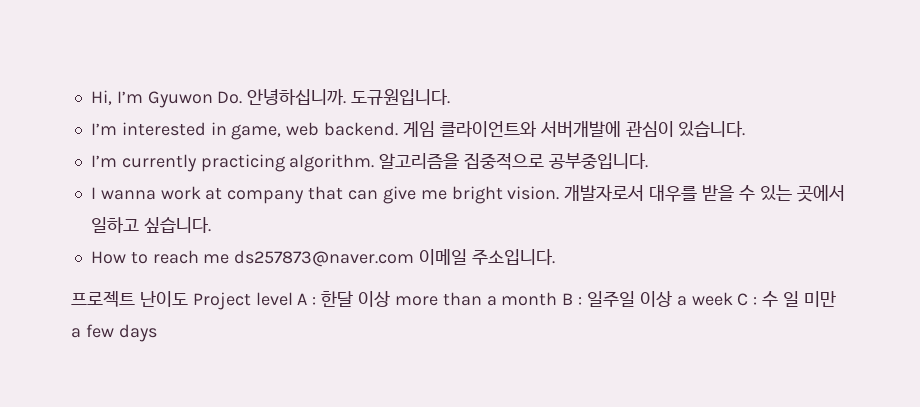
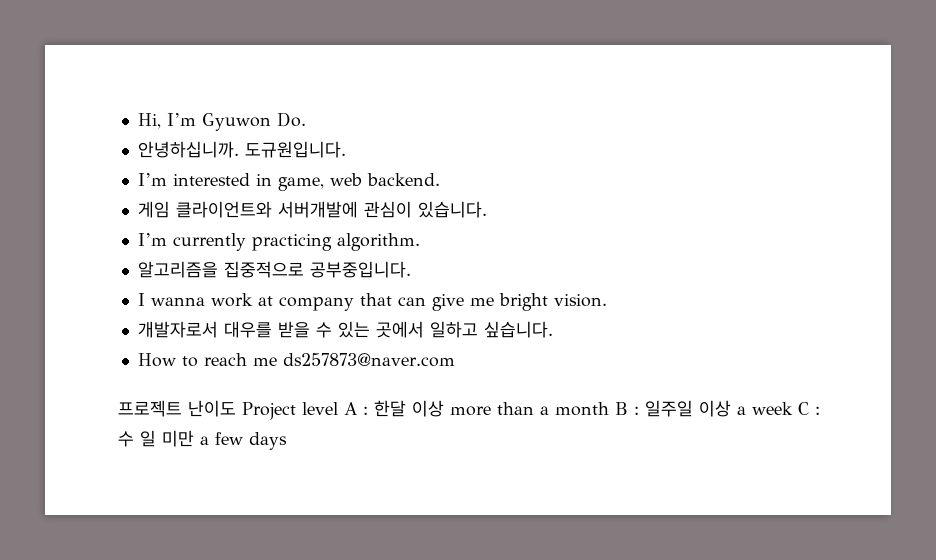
- Hi, I’m Gyuwon Do. 안녕하십니까.
+ Hi, I’m Gyuwon Do.
+ 안녕하십니까.
- I’m interested in game, web backend. 게임 클라이언트와 서버개발에 관심이 있습니다.
+ I’m interested in game, web backend.
+ 게임 클라이언트와 서버개발에 관심이 있습니다.
- I’m currently practicing algorithm. 알고리즘을 집중적으로 공부중입니다.
+ I’m currently practicing algorithm.
+ 알고리즘을 집중적으로 공부중입니다.
- I wanna work at company that can give me bright vision. 개발자로서 대우를 받을 수 있는 곳에서 일하고 싶습니다.
+ I wanna work at company that can give me bright vision.
+ 개발자로서 대우를 받을 수 있는 곳에서 일하고 싶습니다.
- How to reach me ds257873@naver.com 이메일 주소입니다.
+ How to reach me ds257873@naver.com

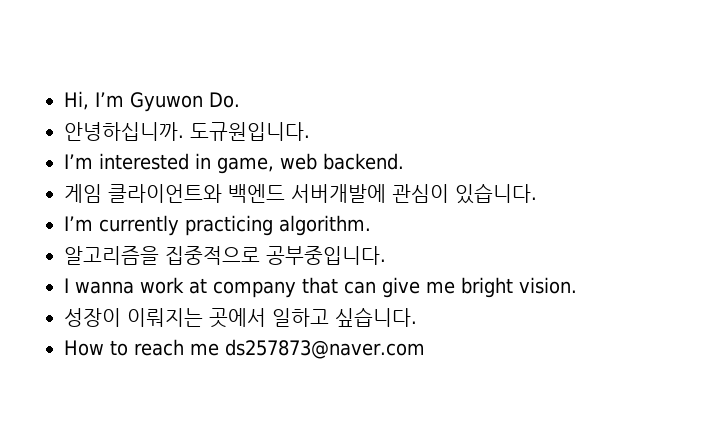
- 게임 클라이언트와 서버개발에 관심이 있습니다.
+ 게임 클라이언트와 백엔드 서버개발에 관심이 있습니다.
- 개발자로서 대우를 받을 수 있는 곳에서 일하고 싶습니다.
+ 성장이 이뤄지는 곳에서 일하고 싶습니다.
- 프로젝트 난이도 Project level A : 한달 이상 more than a month B : 일주일 이상 a week C : 수 일 미만 a few days

